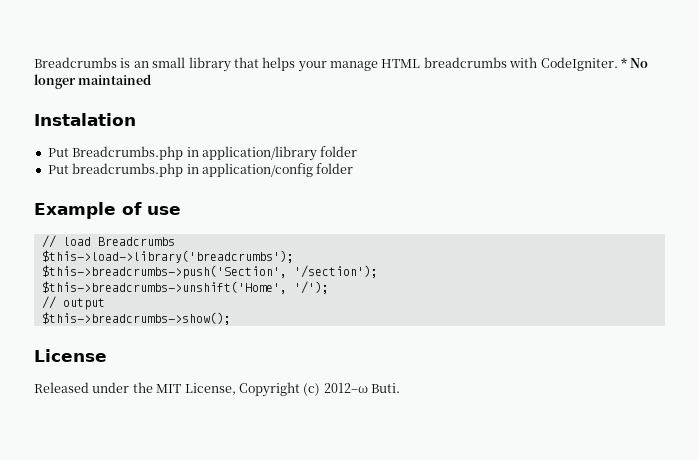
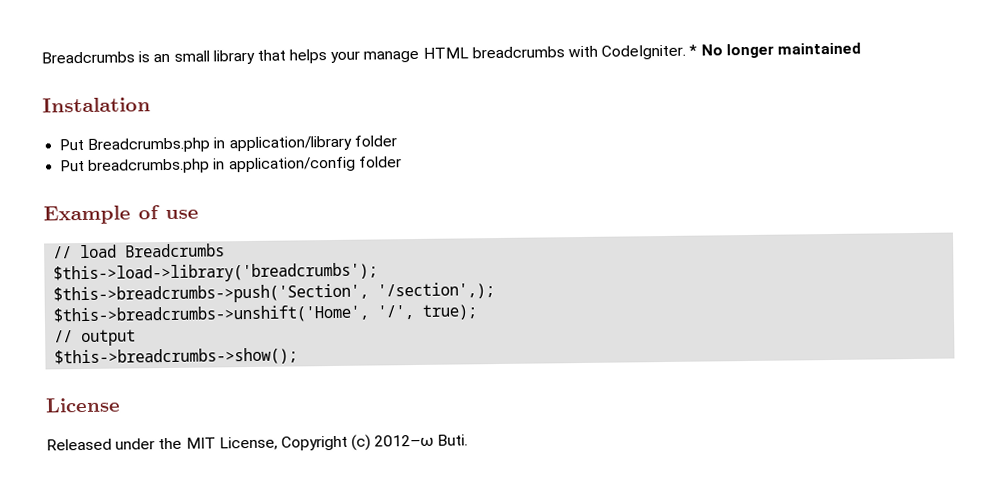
- $this->breadcrumbs->push('Section', '/section');
+ $this->breadcrumbs->push('Section', '/section',);
- $this->breadcrumbs->unshift('Home', '/');
+ $this->breadcrumbs->unshift('Home', '/', true);

